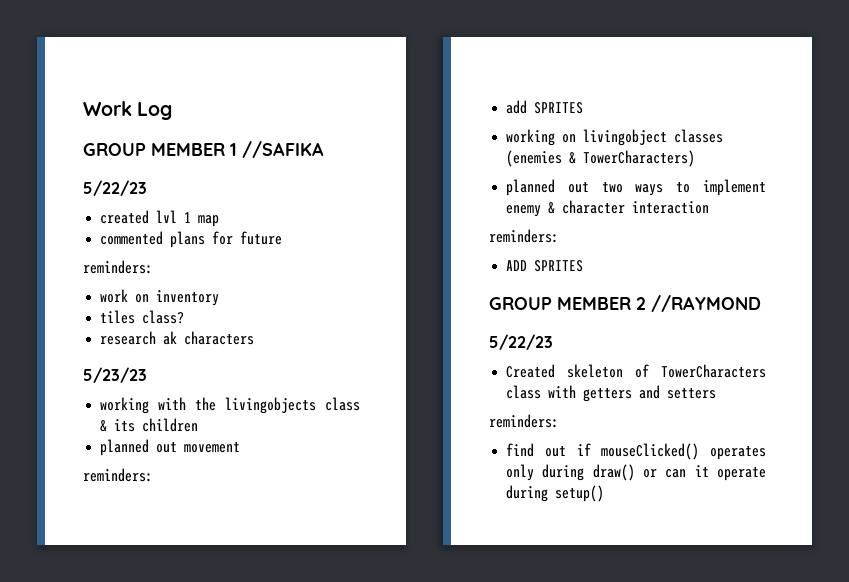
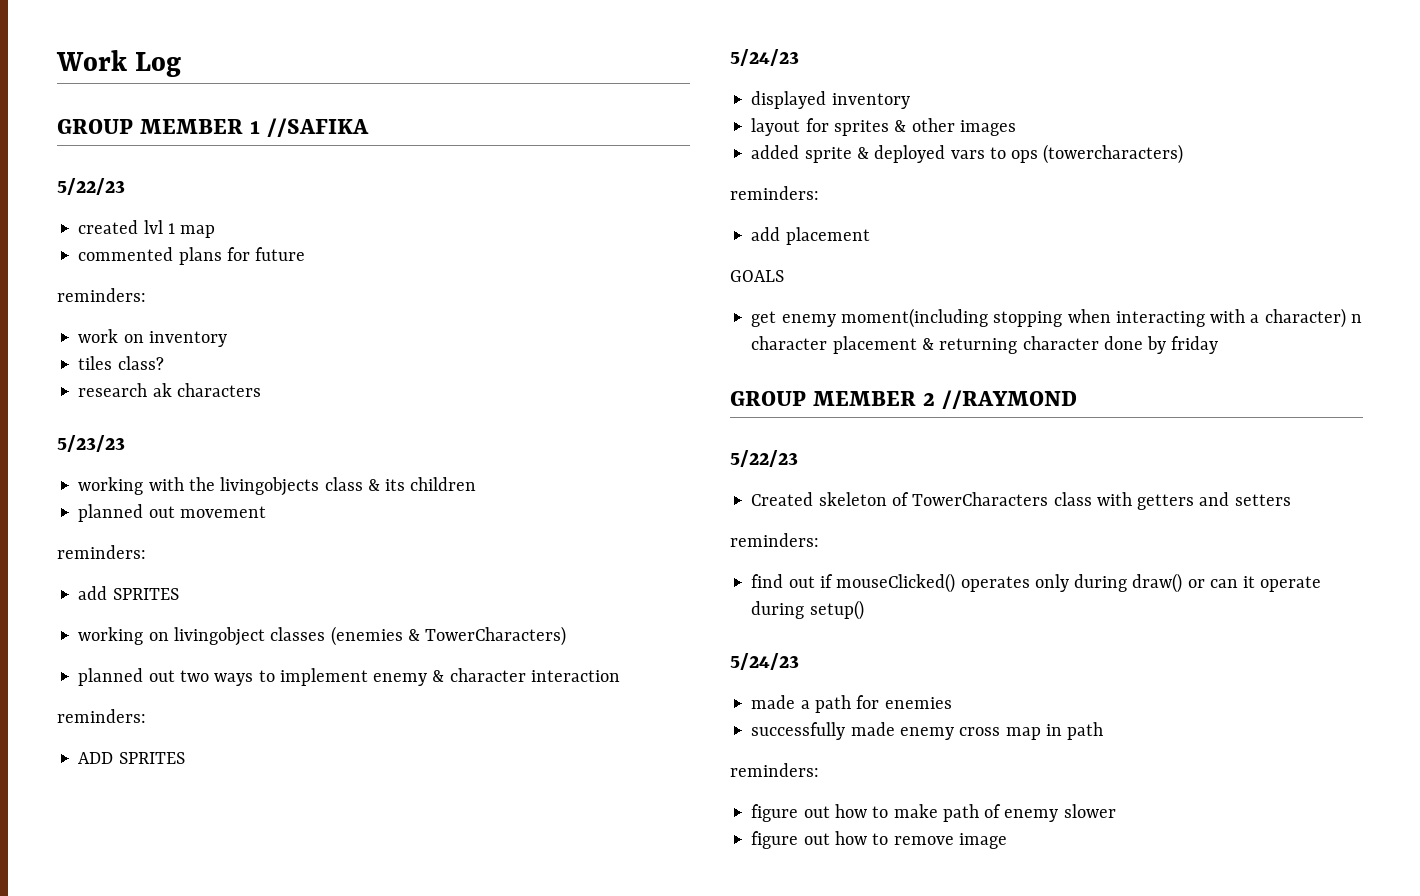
  ADD SPRITES
+ 5/24/23
+ displayed inventory
+ layout for sprites & other images
+ added sprite & deployed vars to ops (towercharacters)
+ reminders:
+ add placement
+ GOALS
+ get enemy moment(including stopping when interacting with a character) n character placement & returning character done by friday
  find out if mouseClicked() operates only during draw() or can it operate during setup()
+ 5/24/23
+ made a path for enemies
+ successfully made enemy cross map in path
+ reminders:
+ figure out how to make path of enemy slower
+ figure out how to remove image

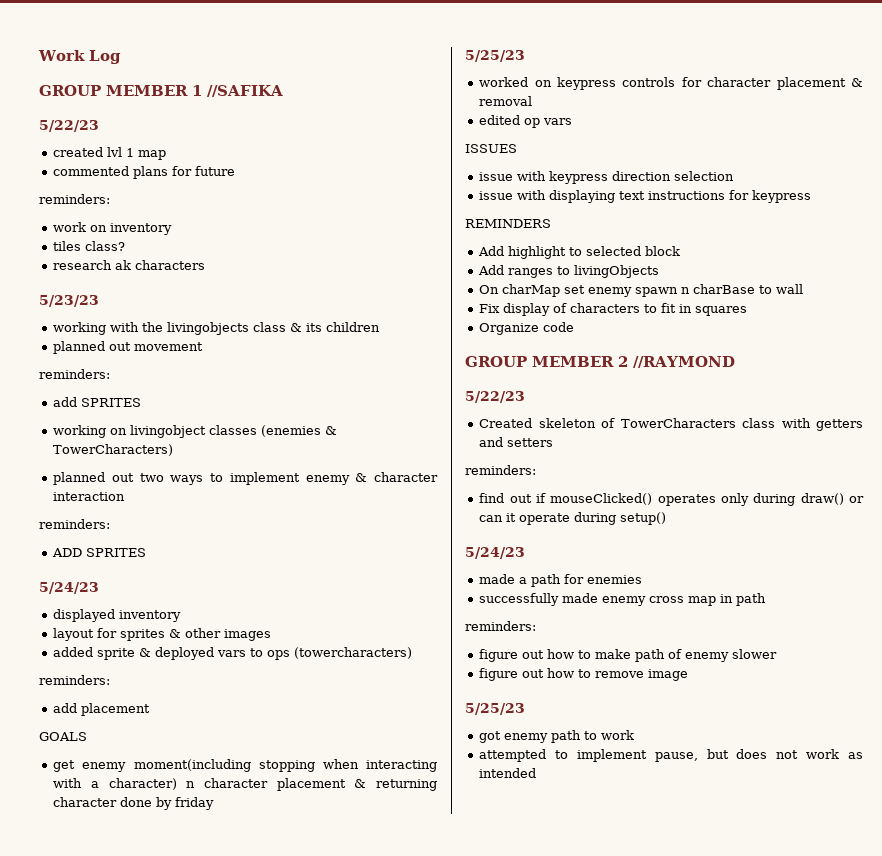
  get enemy moment(including stopping when interacting with a character) n character placement & returning character done by friday
+ 5/25/23
+ worked on keypress controls for character placement & removal
+ edited op vars
+ ISSUES
+ issue with keypress direction selection
+ issue with displaying text instructions for keypress
+ REMINDERS
+ Add highlight to selected block
+ Add ranges to livingObjects
+ On charMap set enemy spawn n charBase to wall
+ Fix display of characters to fit in squares
+ Organize code
  figure out how to remove image
+ 5/25/23
+ got enemy path to work
+ attempted to implement pause, but does not work as intended

